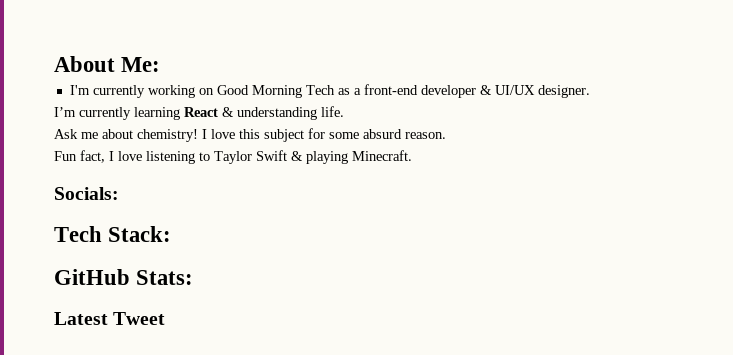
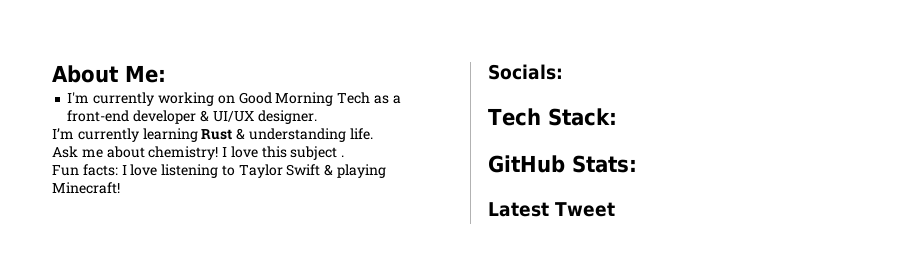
- I’m currently learning React & understanding life.
+ I’m currently learning Rust & understanding life.
- I love this subject for some absurd reason.
+ I love this subject .
- Fun fact, I love listening to Taylor Swift & playing Minecraft.
+ Fun facts: I love listening to Taylor Swift & playing Minecraft!

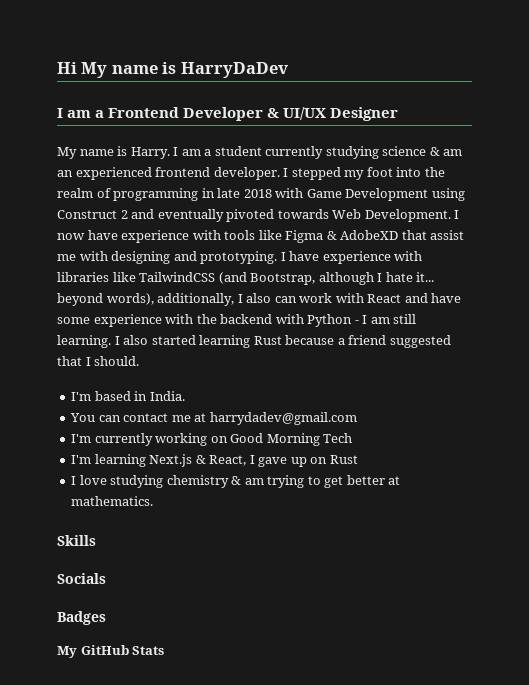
- About Me:
+ Hi My name is HarryDaDev
+ I am a Frontend Developer & UI/UX Designer
+ My name is Harry. I am a student currently studying science & am an experienced frontend developer. I stepped my foot into the realm of programming in late 2018 with Game Development using Construct 2 and eventually pivoted towards Web Development. I now have experience with tools like Figma & AdobeXD that assist me with designing and prototyping. I have experience with libraries like TailwindCSS (and Bootstrap, although I hate it... beyond words), additionally, I also can work with React and have some experience with the backend with Python - I am still learning. I also started learning Rust because a friend suggested that I should.
+ I'm based in India.
+ You can contact me at harrydadev@gmail.com
- I'm currently working on Good Morning Tech as a front-end developer & UI/UX designer.
- I’m currently learning Rust & understanding life.
- Ask me about chemistry! I love this subject .
- Fun facts: I love listening to Taylor Swift & playing Minecraft!
- Socials:
- Tech Stack:
- GitHub Stats:
- Latest Tweet
+ I'm currently working on Good Morning Tech
+ I'm learning Next.js & React, I gave up on Rust
+ I love studying chemistry & am trying to get better at mathematics.
+ Skills
+ Socials
+ Badges
+ My GitHub Stats

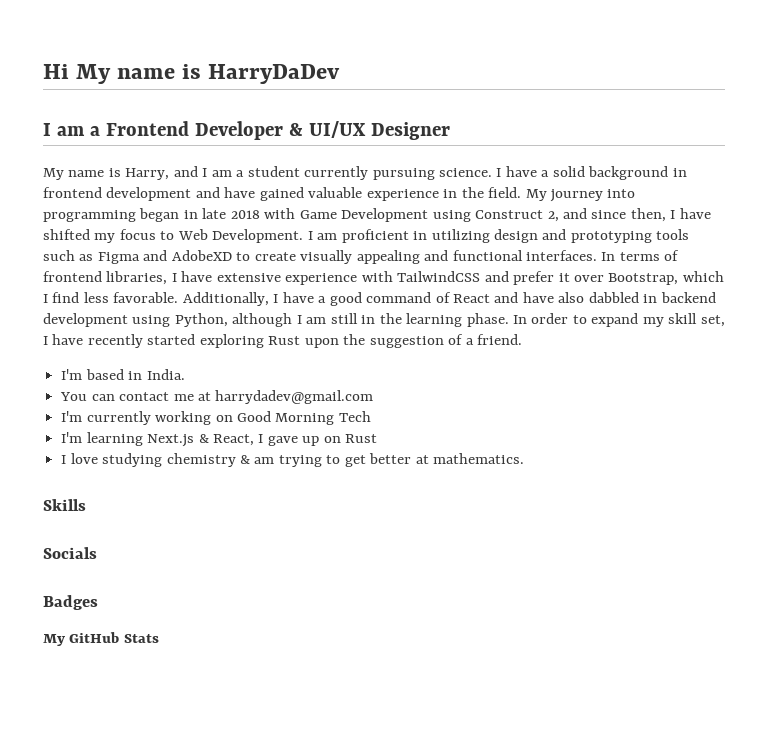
- My name is Harry. I am a student currently studying science & am an experienced frontend developer. I stepped my foot into the realm of programming in late 2018 with Game Development using Construct 2 and eventually pivoted towards Web Development. I now have experience with tools like Figma & AdobeXD that assist me with designing and prototyping. I have experience with libraries like TailwindCSS (and Bootstrap, although I hate it... beyond words), additionally, I also can work with React and have some experience with the backend with Python - I am still learning. I also started learning Rust because a friend suggested that I should.
+ My name is Harry, and I am a student currently pursuing science. I have a solid background in frontend development and have gained valuable experience in the field. My journey into programming began in late 2018 with Game Development using Construct 2, and since then, I have shifted my focus to Web Development. I am proficient in utilizing design and prototyping tools such as Figma and AdobeXD to create visually appealing and functional interfaces. In terms of frontend libraries, I have extensive experience with TailwindCSS and prefer it over Bootstrap, which I find less favorable. Additionally, I have a good command of React and have also dabbled in backend development using Python, although I am still in the learning phase. In order to expand my skill set, I have recently started exploring Rust upon the suggestion of a friend.

